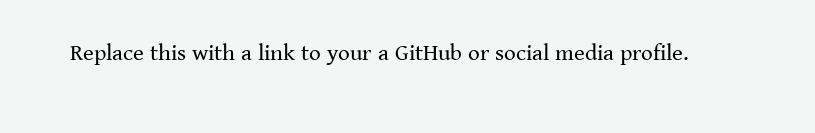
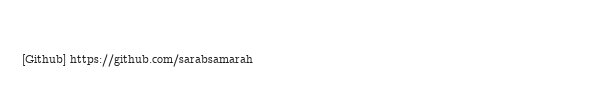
- Replace this with a link to your a GitHub or social media profile.
+ [Github] https://github.com/sarabsamarah

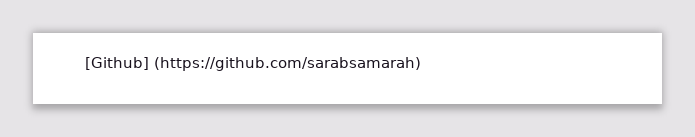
- [Github] https://github.com/sarabsamarah
+ [Github] (https://github.com/sarabsamarah)

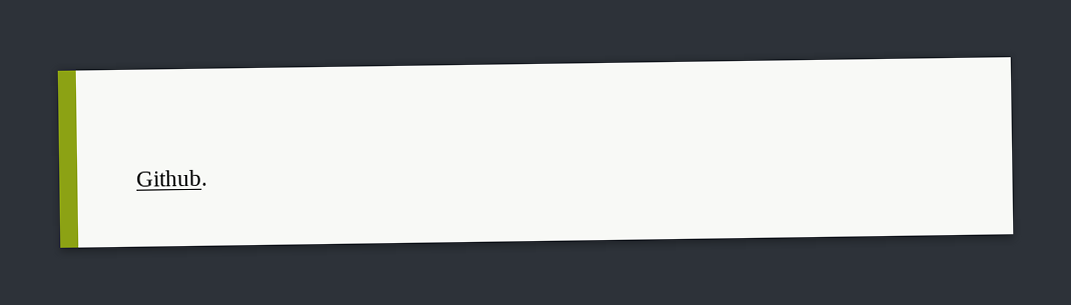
- [Github] (https://github.com/sarabsamarah)
+ Github.

